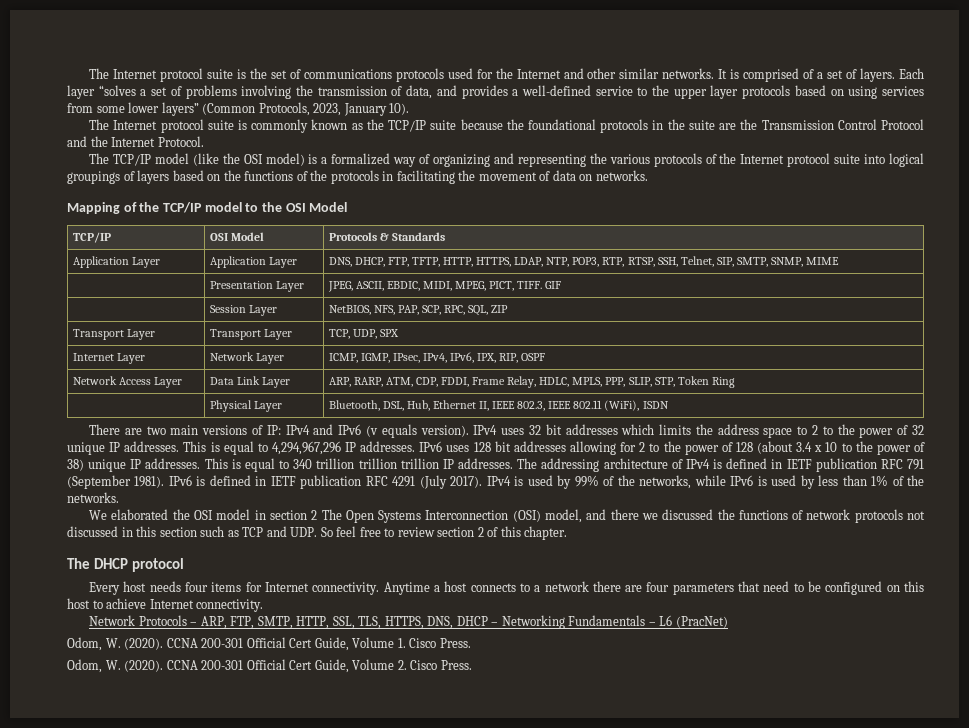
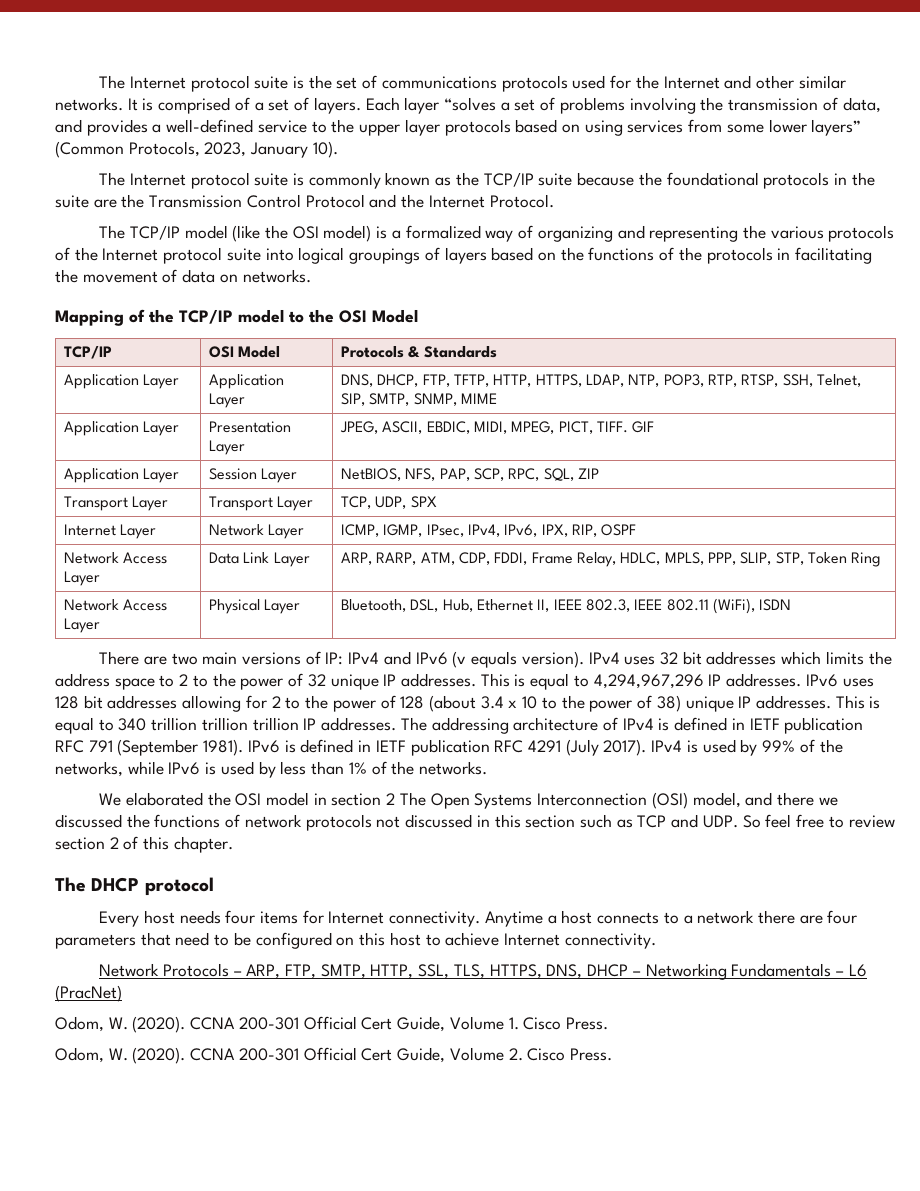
- | Presentation Layer | JPEG, ASCII, EBDIC, MIDI, MPEG, PICT, TIFF. GIF
+ Application Layer | Presentation Layer | JPEG, ASCII, EBDIC, MIDI, MPEG, PICT, TIFF. GIF
- | Session Layer | NetBIOS, NFS, PAP, SCP, RPC, SQL, ZIP
+ Application Layer | Session Layer | NetBIOS, NFS, PAP, SCP, RPC, SQL, ZIP
- | Physical Layer | Bluetooth, DSL, Hub, Ethernet II, IEEE 802.3, IEEE 802.11 (WiFi), ISDN
+ Network Access Layer | Physical Layer | Bluetooth, DSL, Hub, Ethernet II, IEEE 802.3, IEEE 802.11 (WiFi), ISDN

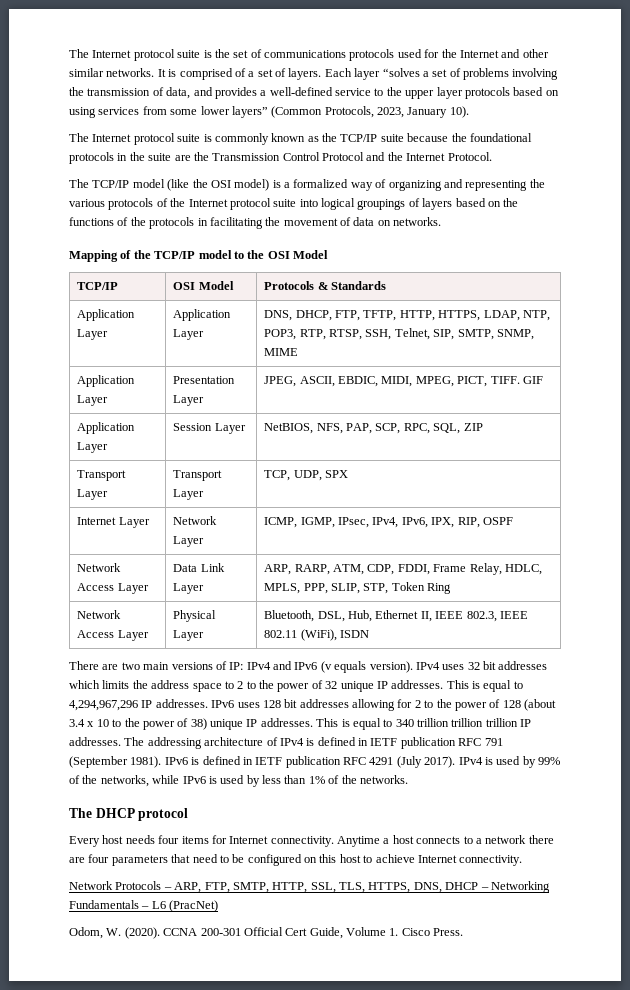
- We elaborated the OSI model in section 2 The Open Systems Interconnection (OSI) model, and there we discussed the functions of network protocols not discussed in this section such as TCP and UDP. So feel free to review section 2 of this chapter.
- Odom, W. (2020). CCNA 200-301 Official Cert Guide, Volume 2. Cisco Press.

